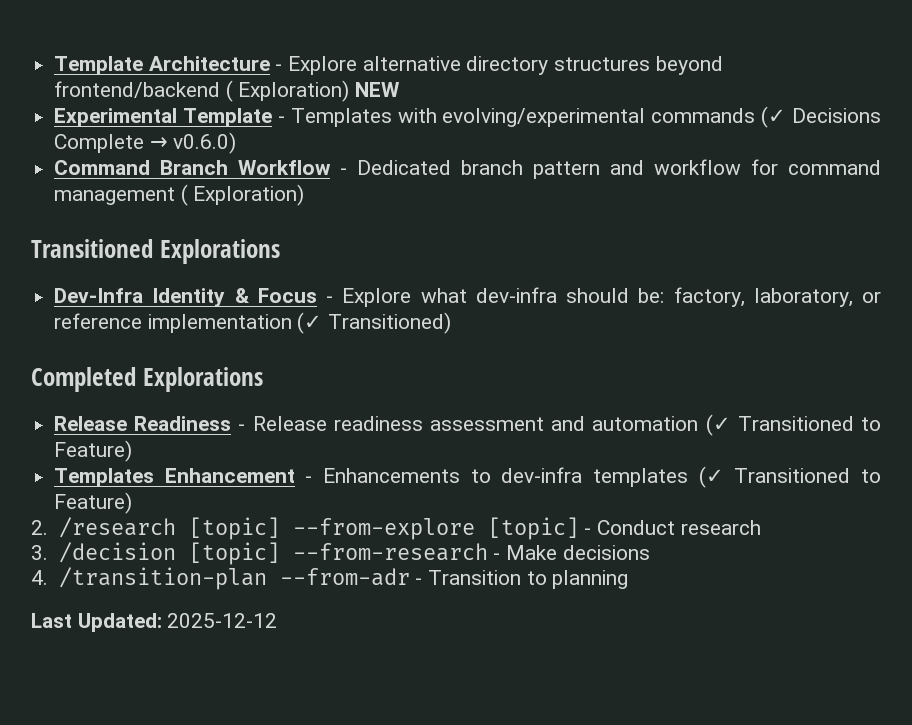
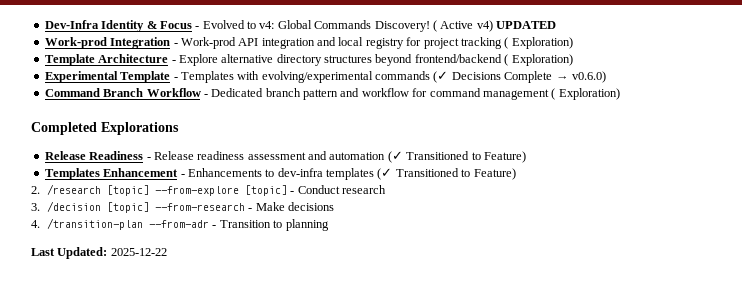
+ Dev-Infra Identity & Focus - Evolved to v4: Global Commands Discovery! ( Active v4) UPDATED
+ Work-prod Integration - Work-prod API integration and local registry for project tracking ( Exploration)
- Template Architecture - Explore alternative directory structures beyond frontend/backend ( Exploration) NEW
+ Template Architecture - Explore alternative directory structures beyond frontend/backend ( Exploration)
- Transitioned Explorations
- Dev-Infra Identity & Focus - Explore what dev-infra should be: factory, laboratory, or reference implementation (✓ Transitioned)
- Last Updated: 2025-12-12
+ Last Updated: 2025-12-22

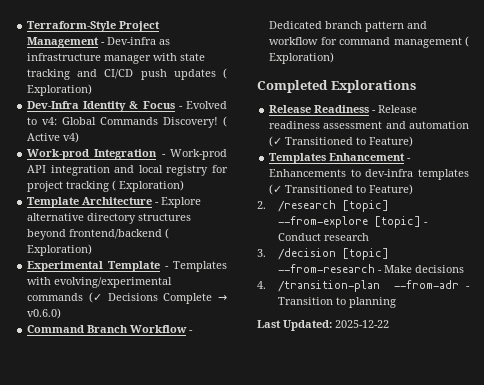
+ Terraform-Style Project Management - Dev-infra as infrastructure manager with state tracking and CI/CD push updates ( Exploration)
- ( Active v4) UPDATED
+ ( Active v4)

